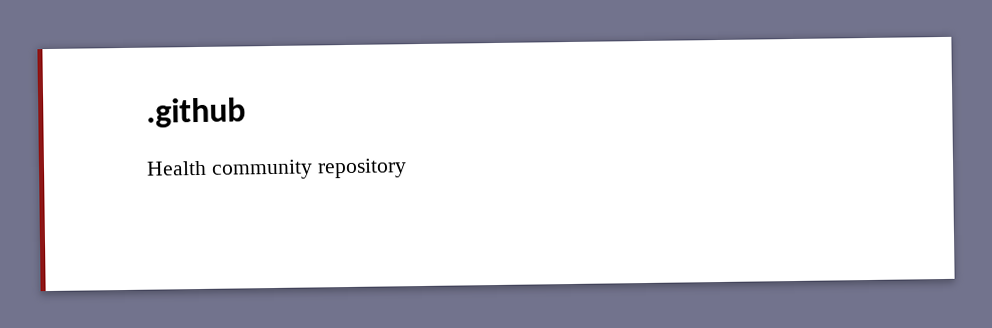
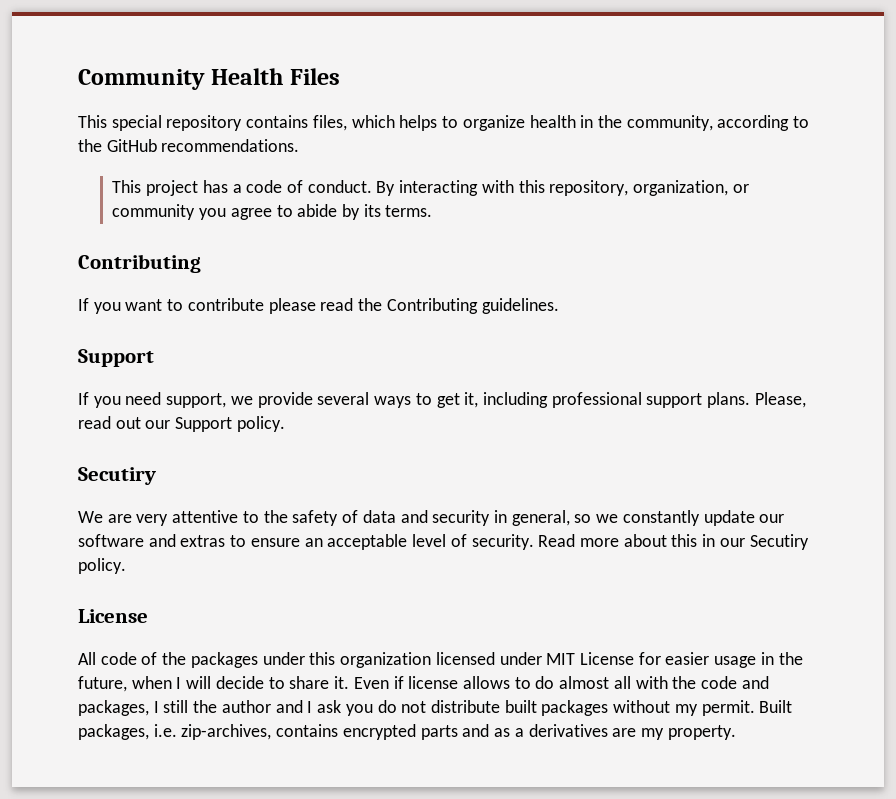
- .github
- Health community repository
+ Community Health Files
+ This special repository contains files, which helps to organize health in the community, according to the GitHub recommendations.
+ This project has a code of conduct. By interacting with this repository, organization, or community you agree to abide by its terms.
+ Contributing
+ If you want to contribute please read the Contributing guidelines.
+ Support
+ If you need support, we provide several ways to get it, including professional support plans. Please, read out our Support policy.
+ Secutiry
+ We are very attentive to the safety of data and security in general, so we constantly update our software and extras to ensure an acceptable level of security. Read more about this in our Secutiry policy.
+ License
+ All code of the packages under this organization licensed under MIT License for easier usage in the future, when I will decide to share it. Even if license allows to do almost all with the code and packages, I still the author and I ask you do not distribute built packages without my permit. Built packages, i.e. zip-archives, contains encrypted parts and as a derivatives are my property.

